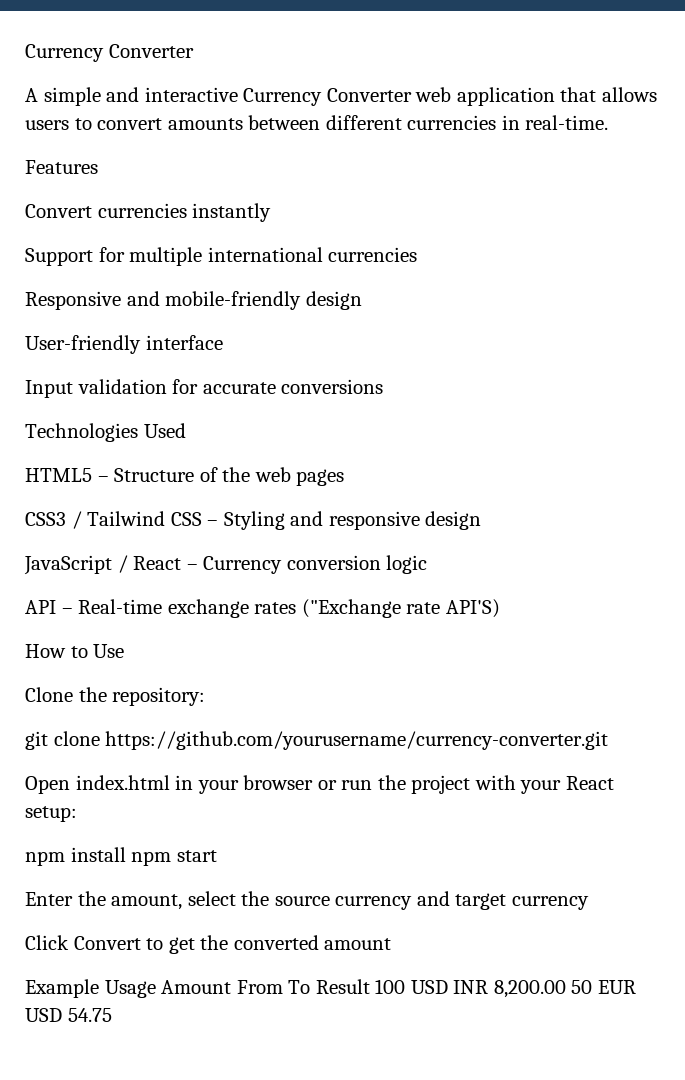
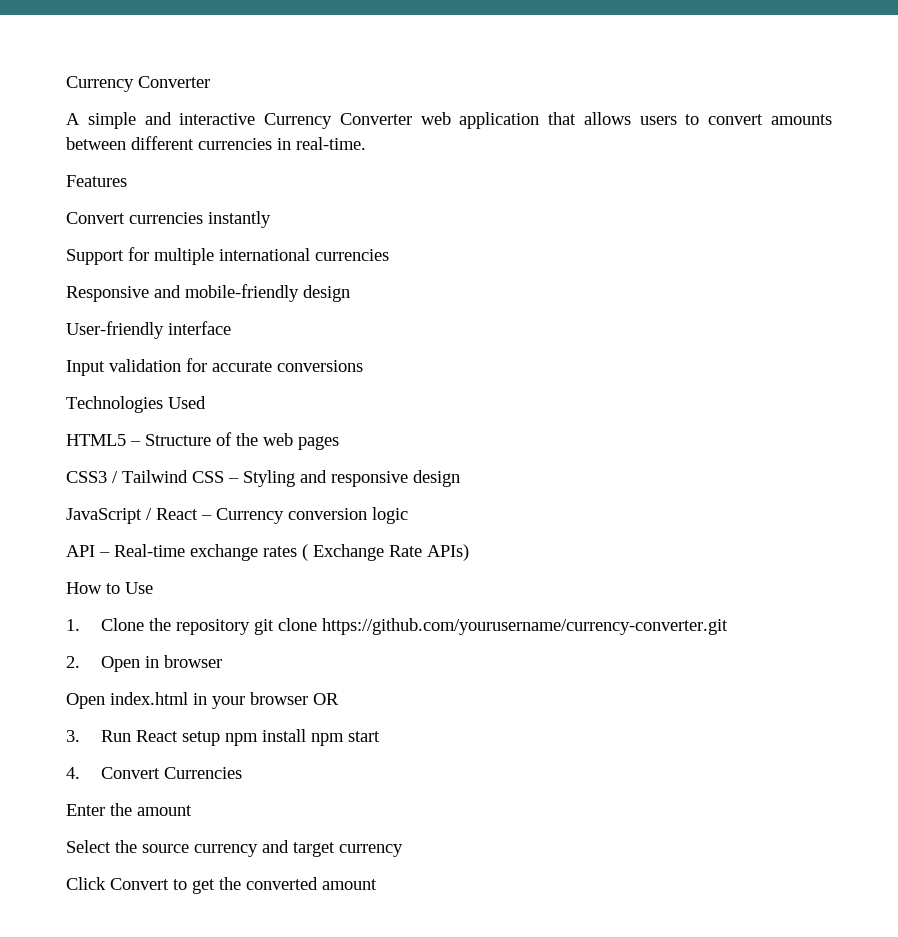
- API – Real-time exchange rates ("Exchange rate API'S)
+ API – Real-time exchange rates ( Exchange Rate APIs)
- Clone the repository:
- git clone https://github.com/yourusername/currency-converter.git
+ 1. Clone the repository git clone https://github.com/yourusername/currency-converter.git
+ 2. Open in browser
- Open index.html in your browser or run the project with your React setup:
- npm install npm start
+ Open index.html in your browser OR
+ 3. Run React setup npm install npm start
+ 4. Convert Currencies
- Enter the amount, select the source currency and target currency
+ Enter the amount
+ Select the source currency and target currency
- Example Usage Amount From To Result 100 USD INR 8,200.00 50 EUR USD 54.75

